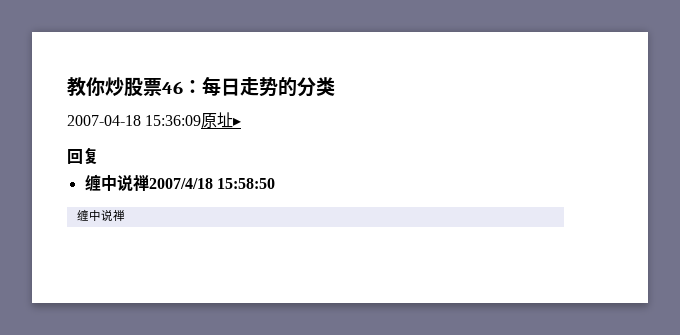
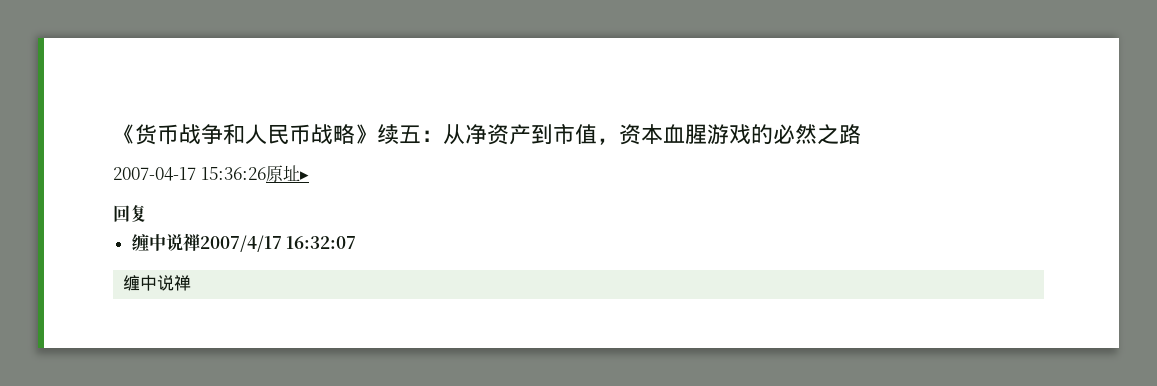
- 教你炒股票46：每日走势的分类
- 2007-04-18 15:36:09原址▸
+ 《货币战争和人民币战略》续五：从净资产到市值，资本血腥游戏的必然之路
+ 2007-04-17 15:36:26原址▸
- 缠中说禅2007/4/18 15:58:50
+ 缠中说禅2007/4/17 16:32:07

